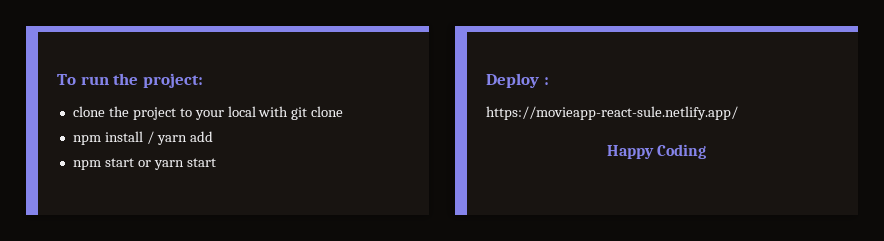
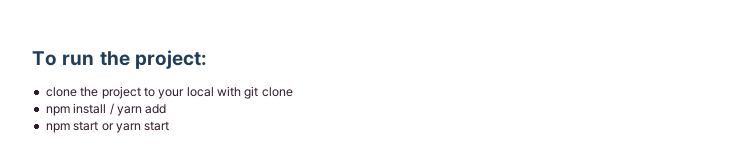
- Deploy :
- https://movieapp-react-sule.netlify.app/
- Happy Coding

